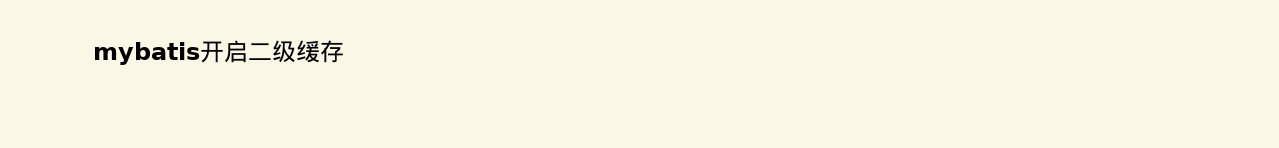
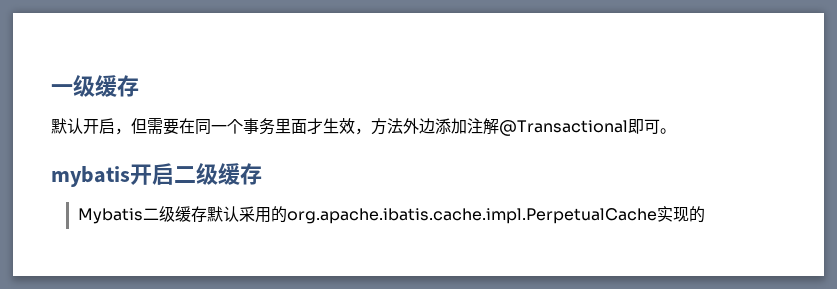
+ 一级缓存
+ 默认开启，但需要在同一个事务里面才生效，方法外边添加注解@Transactional即可。
  mybatis开启二级缓存
+ Mybatis二级缓存默认采用的org.apache.ibatis.cache.impl.PerpetualCache实现的

